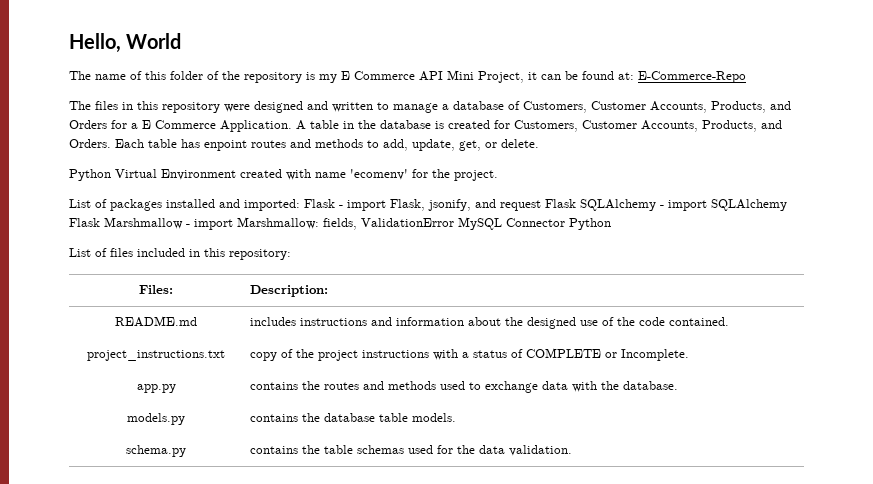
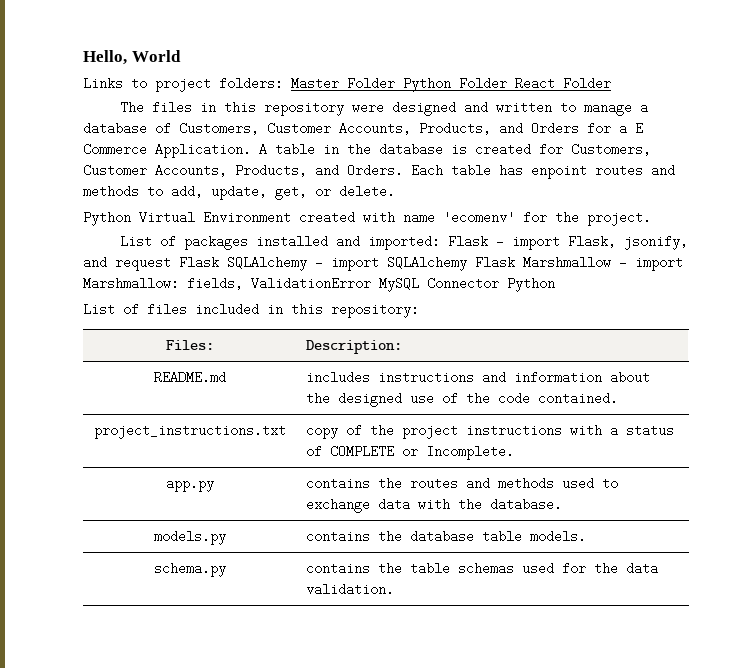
- The name of this folder of the repository is my E Commerce API Mini Project, it can be found at: E-Commerce-Repo
+ Links to project folders: Master Folder Python Folder React Folder

